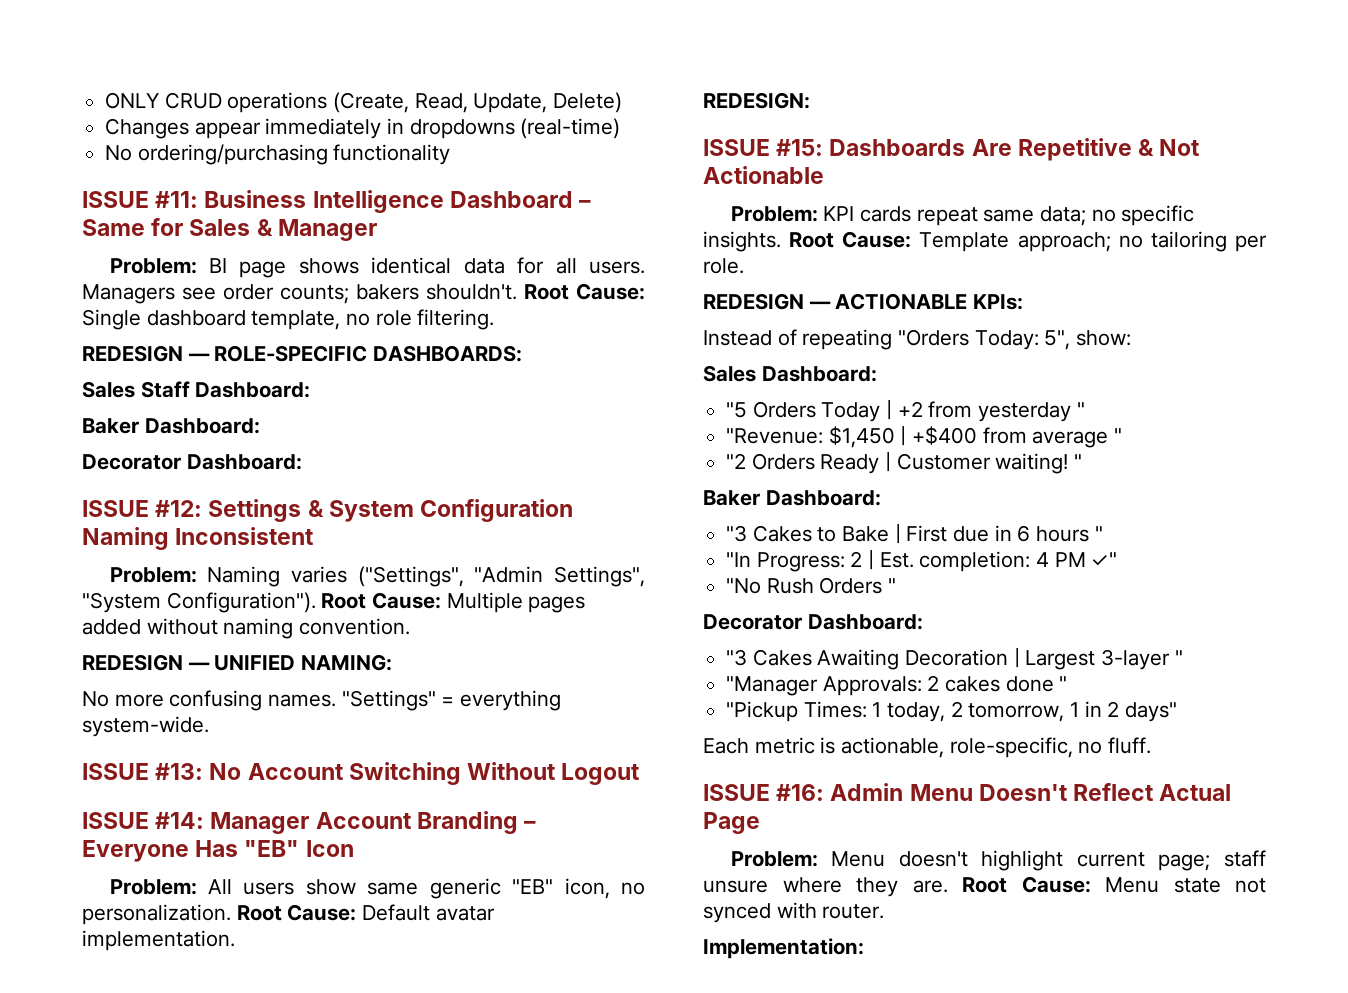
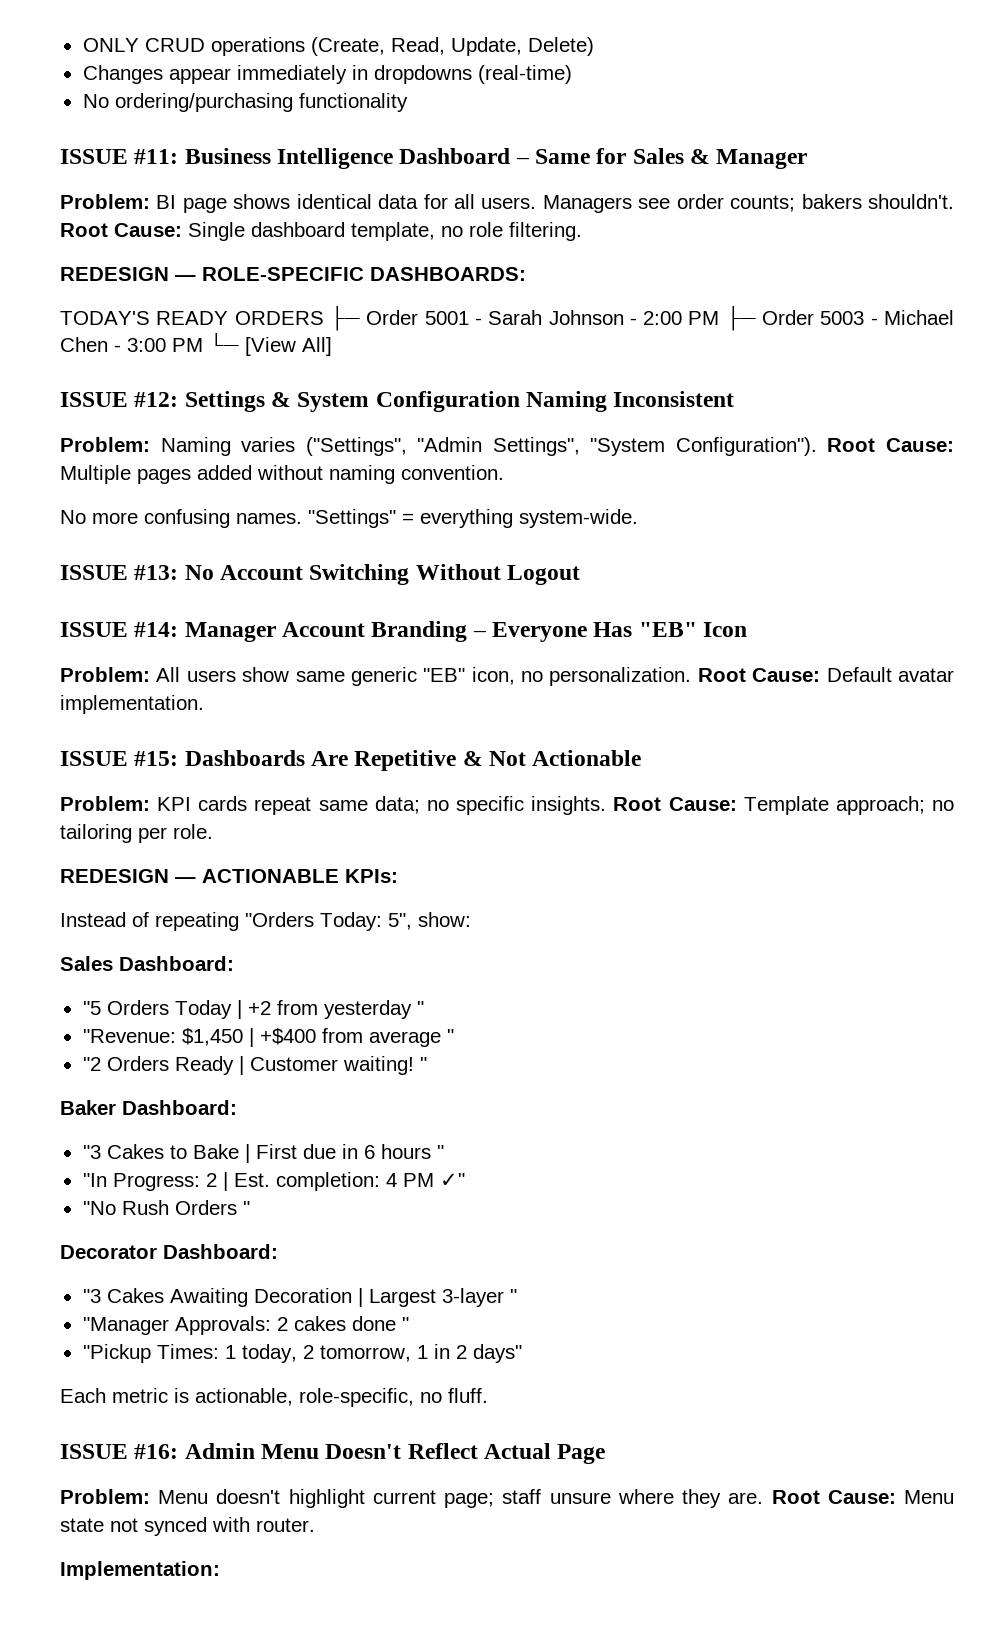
- Sales Staff Dashboard:
- Baker Dashboard:
- Decorator Dashboard:
+ TODAY'S READY ORDERS ├─ Order 5001 - Sarah Johnson - 2:00 PM ├─ Order 5003 - Michael Chen - 3:00 PM └─ [View All]
- REDESIGN — UNIFIED NAMING:
- REDESIGN:

